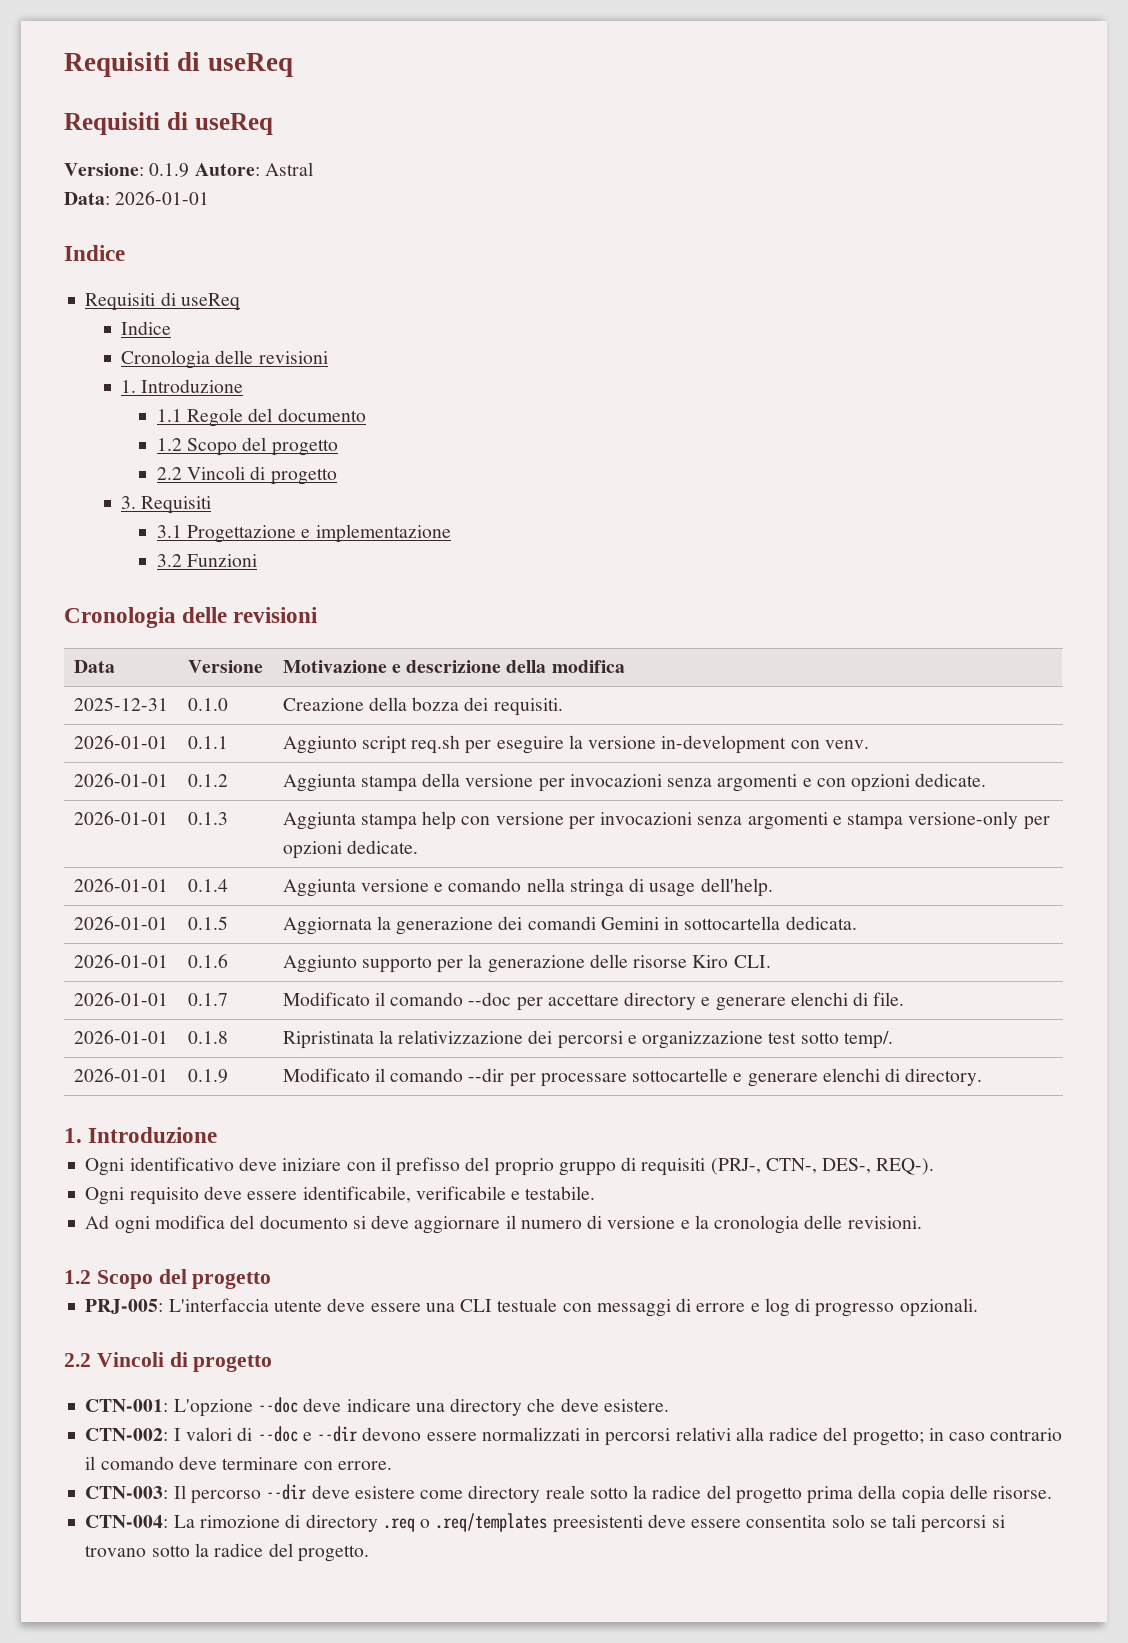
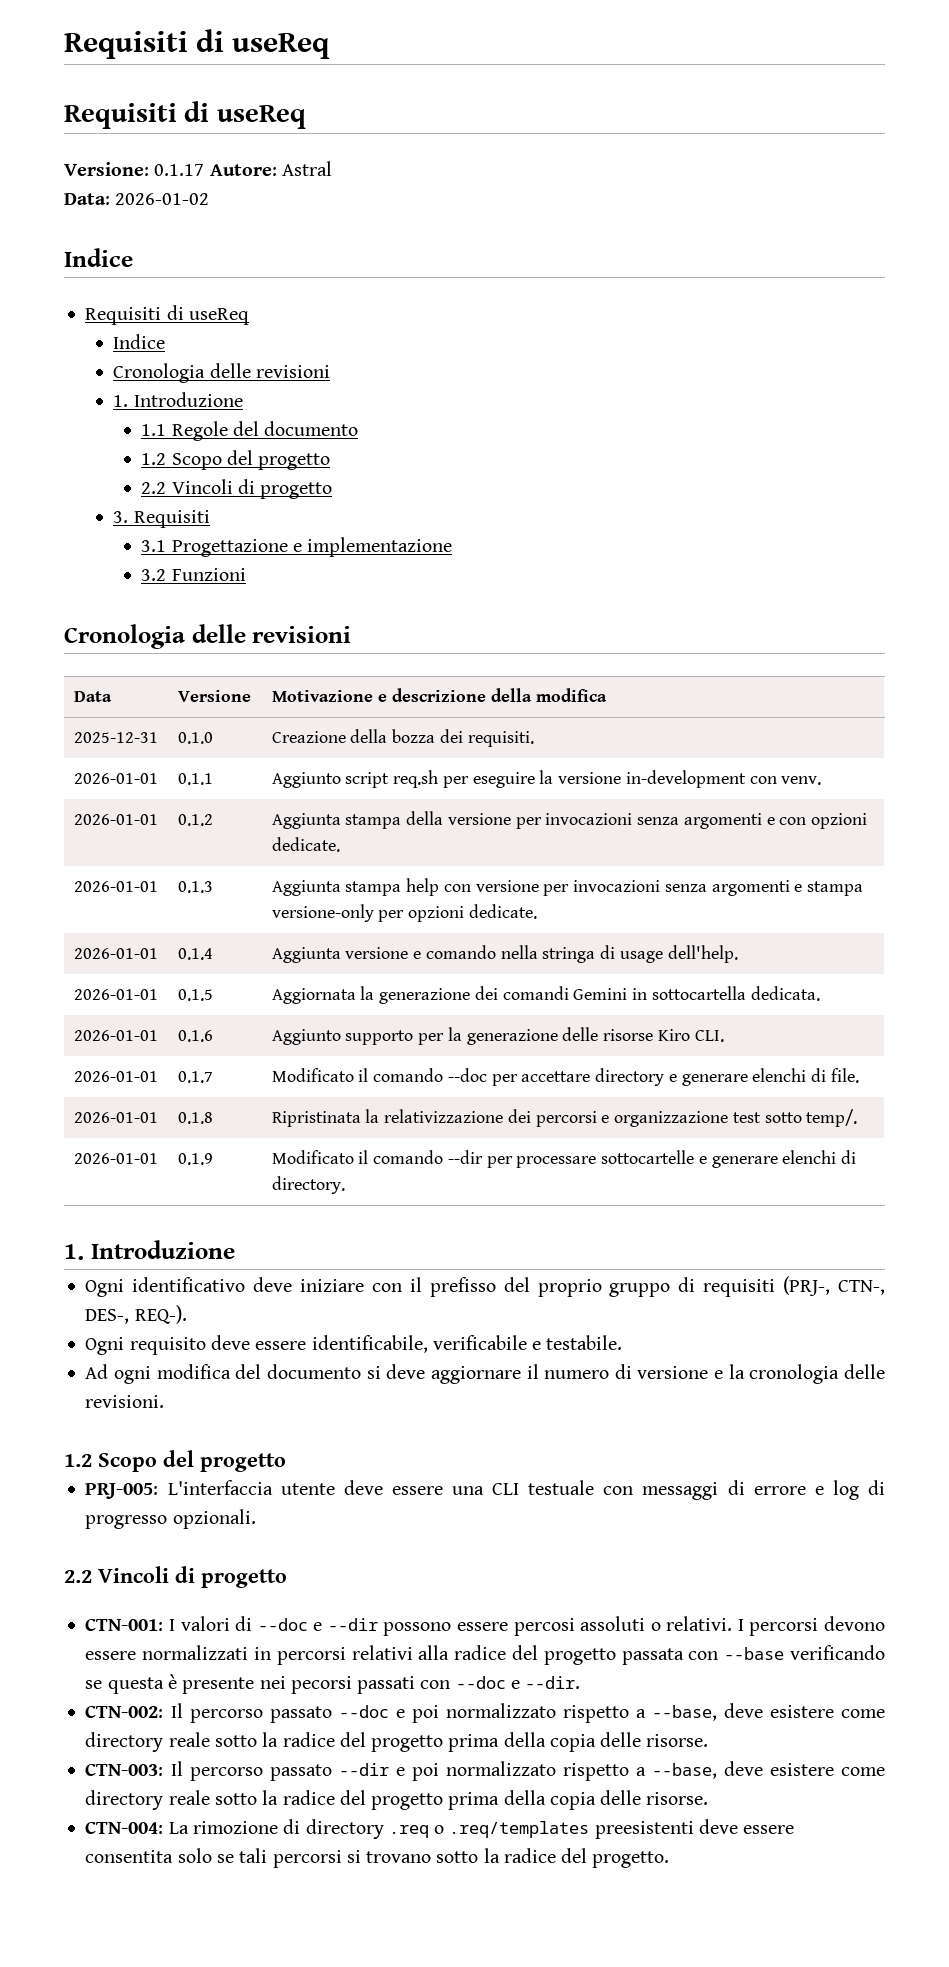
- Versione: 0.1.9 Autore: Astral
+ Versione: 0.1.17 Autore: Astral
- Data: 2026-01-01
+ Data: 2026-01-02
- CTN-001: L'opzione --doc deve indicare una directory che deve esistere.
- CTN-002: I valori di --doc e --dir devono essere normalizzati in percorsi relativi alla radice del progetto; in caso contrario il comando deve terminare con errore.
- CTN-003: Il percorso --dir deve esistere come directory reale sotto la radice del progetto prima della copia delle risorse.
+ CTN-001: I valori di --doc e --dir possono essere percosi assoluti o relativi. I percorsi devono essere normalizzati in percorsi relativi alla radice del progetto passata con --base verificando se questa è presente nei pecorsi passati con --doc e --dir.
+ CTN-002: Il percorso passato --doc e poi normalizzato rispetto a --base, deve esistere come directory reale sotto la radice del progetto prima della copia delle risorse.
+ CTN-003: Il percorso passato --dir e poi normalizzato rispetto a --base, deve esistere come directory reale sotto la radice del progetto prima della copia delle risorse.

